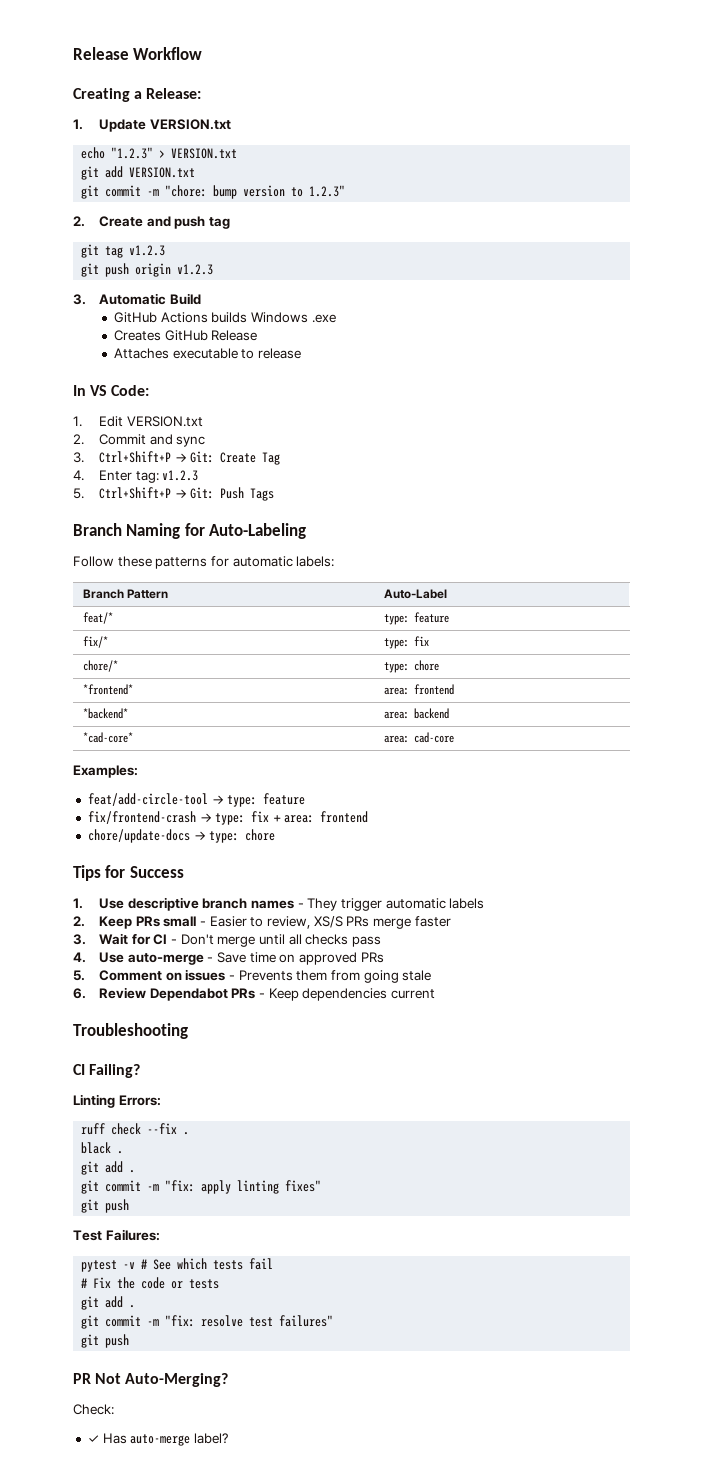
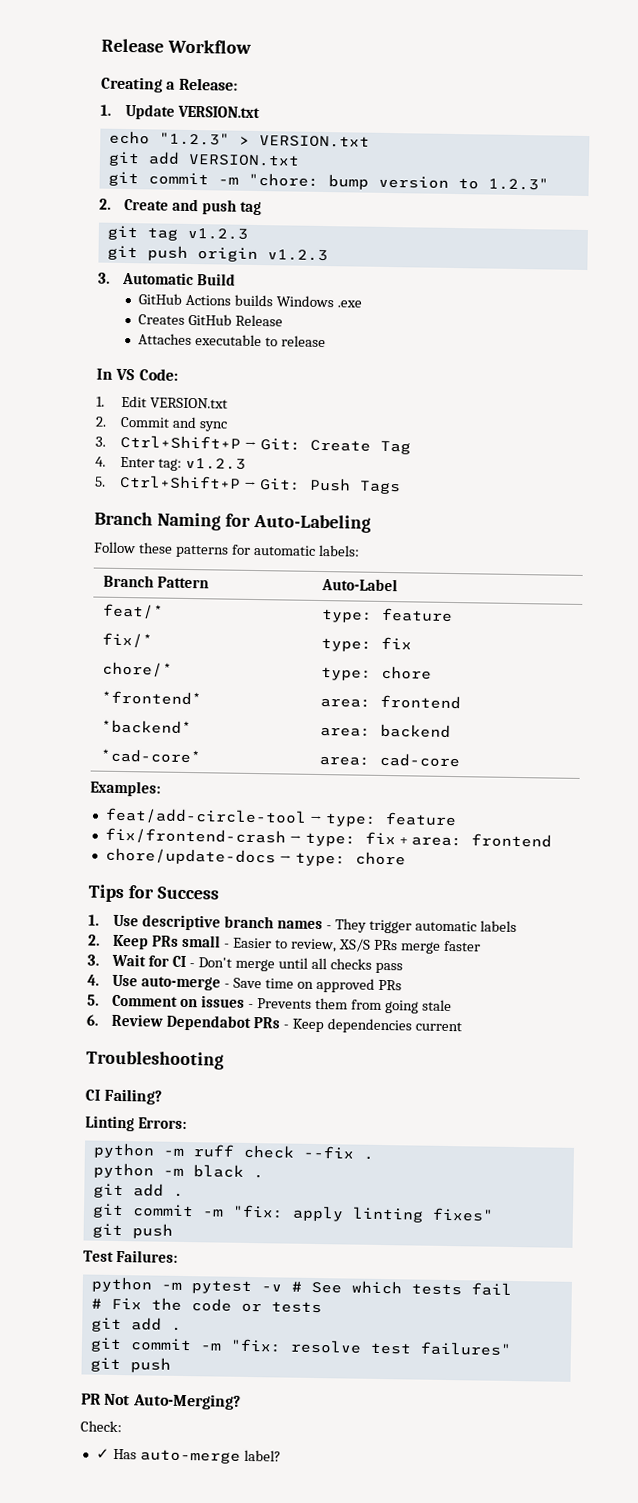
- ruff check --fix .
+ python -m ruff check --fix .
- black .
+ python -m black .
- pytest -v # See which tests fail
+ python -m pytest -v # See which tests fail

